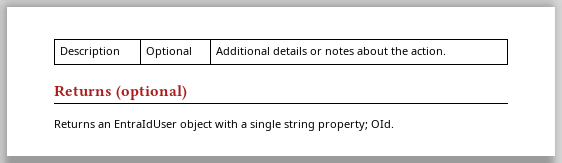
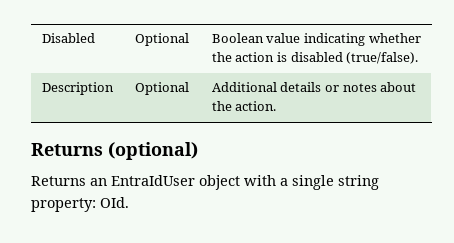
+ Disabled | Optional | Boolean value indicating whether the action is disabled (true/false).
- Returns an EntraIdUser object with a single string property; OId.
+ Returns an EntraIdUser object with a single string property: OId.

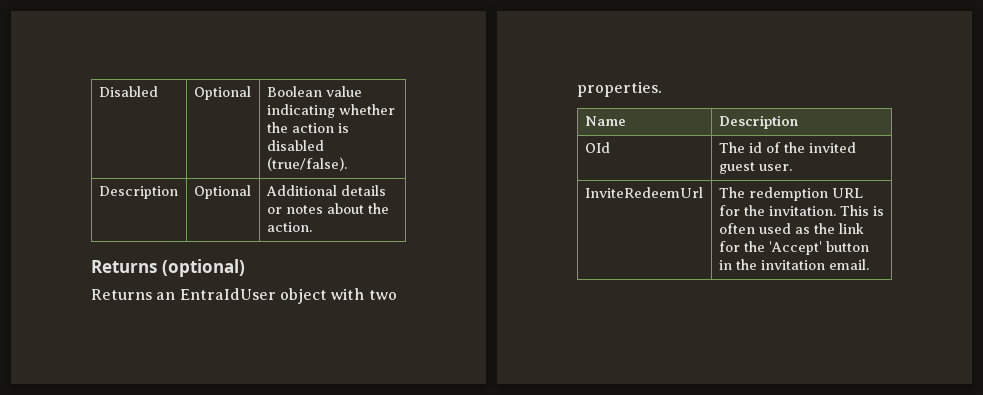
- Returns an EntraIdUser object with a single string property: OId.
+ Returns an EntraIdUser object with two properties.
+ Name | Description
+ OId | The id of the invited guest user.
+ InviteRedeemUrl | The redemption URL for the invitation. This is often used as the link for the 'Accept' button in the invitation email.

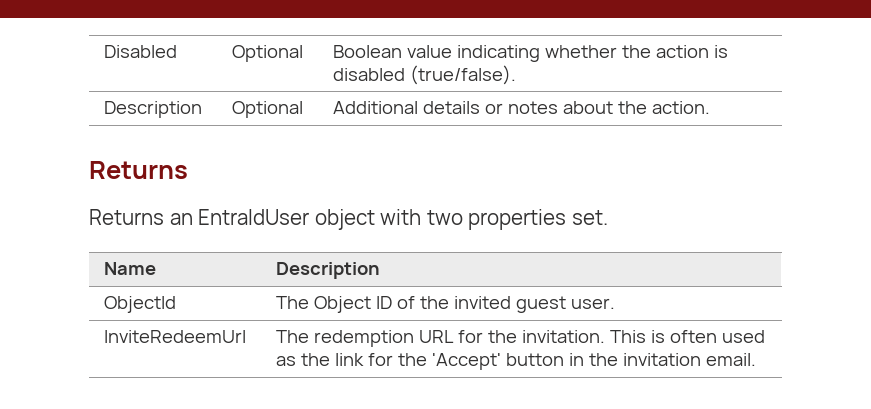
  Description | Optional | Additional details or notes about the action.
- Returns (optional)
+ Returns
- Returns an EntraIdUser object with two properties.
+ Returns an EntraIdUser object with two properties set.
- OId | The id of the invited guest user.
+ ObjectId | The Object ID of the invited guest user.

